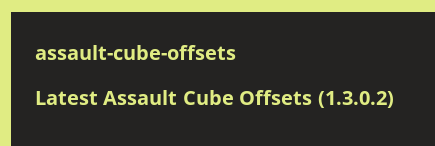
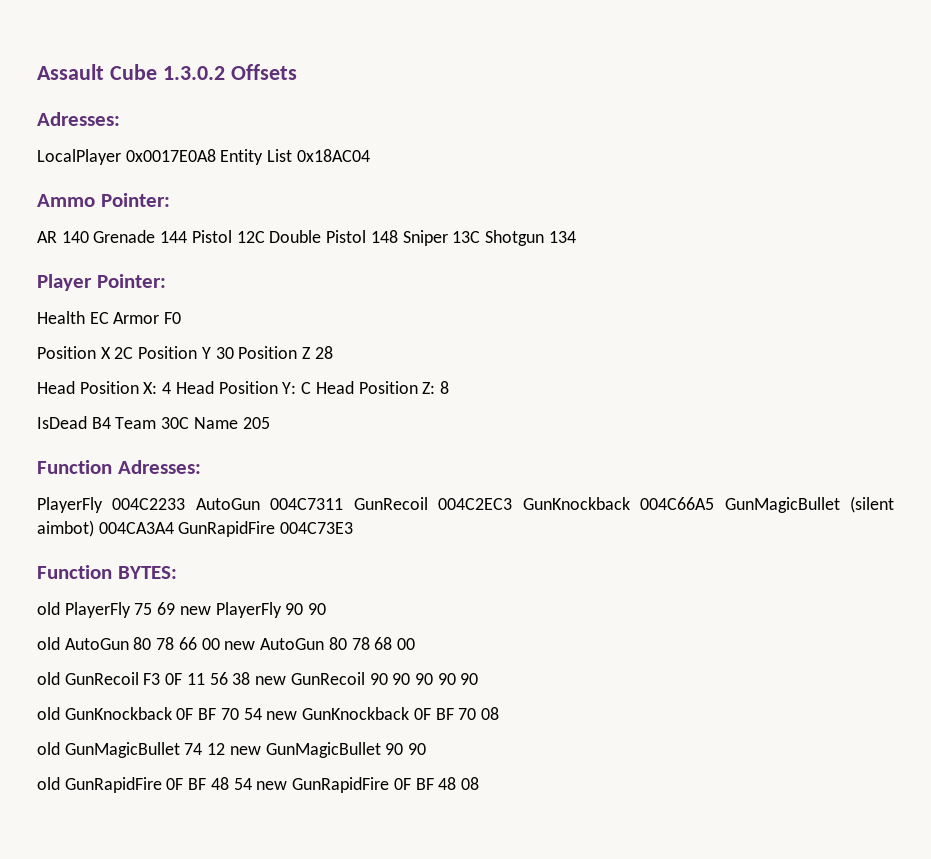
- assault-cube-offsets
- Latest Assault Cube Offsets (1.3.0.2)
+ Assault Cube 1.3.0.2 Offsets
+ Adresses:
+ LocalPlayer 0x0017E0A8 Entity List 0x18AC04
+ Ammo Pointer:
+ AR 140 Grenade 144 Pistol 12C Double Pistol 148 Sniper 13C Shotgun 134
+ Player Pointer:
+ Health EC Armor F0
+ Position X 2C Position Y 30 Position Z 28
+ Head Position X: 4 Head Position Y: C Head Position Z: 8
+ IsDead B4 Team 30C Name 205
+ Function Adresses:
+ PlayerFly 004C2233 AutoGun 004C7311 GunRecoil 004C2EC3 GunKnockback 004C66A5 GunMagicBullet (silent aimbot) 004CA3A4 GunRapidFire 004C73E3
+ Function BYTES:
+ old PlayerFly 75 69 new PlayerFly 90 90
+ old AutoGun 80 78 66 00 new AutoGun 80 78 68 00
+ old GunRecoil F3 0F 11 56 38 new GunRecoil 90 90 90 90 90
+ old GunKnockback 0F BF 70 54 new GunKnockback 0F BF 70 08
+ old GunMagicBullet 74 12 new GunMagicBullet 90 90
+ old GunRapidFire 0F BF 48 54 new GunRapidFire 0F BF 48 08

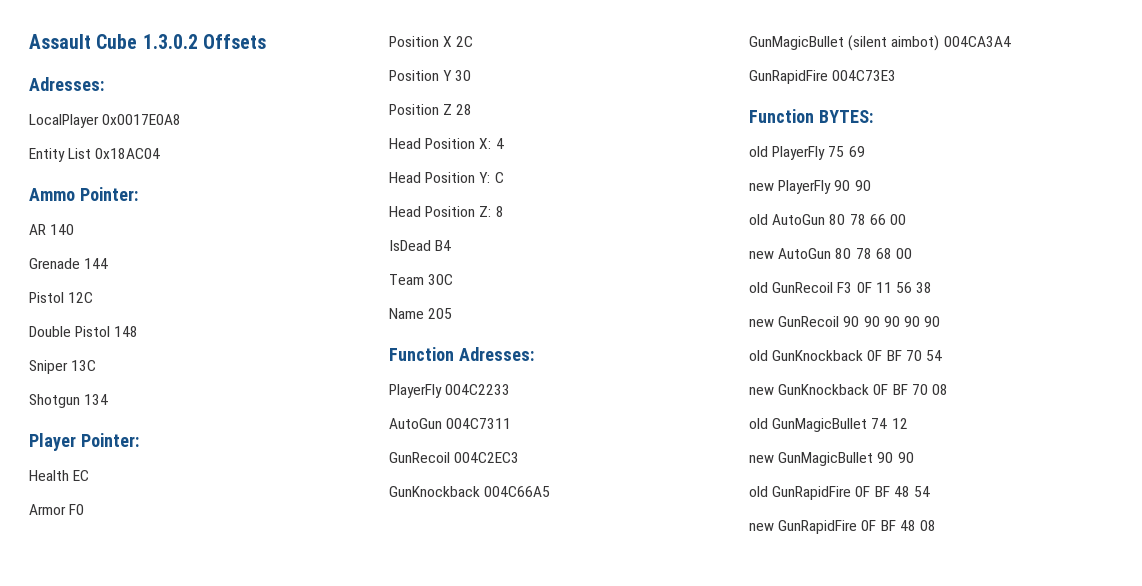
- LocalPlayer 0x0017E0A8 Entity List 0x18AC04
+ LocalPlayer 0x0017E0A8
+ Entity List 0x18AC04
- AR 140 Grenade 144 Pistol 12C Double Pistol 148 Sniper 13C Shotgun 134
+ AR 140
+ Grenade 144
+ Pistol 12C
+ Double Pistol 148
+ Sniper 13C
+ Shotgun 134
- Health EC Armor F0
+ Health EC
+ Armor F0
- Position X 2C Position Y 30 Position Z 28
+ Position X 2C
+ Position Y 30
+ Position Z 28
- Head Position X: 4 Head Position Y: C Head Position Z: 8
+ Head Position X: 4
+ Head Position Y: C
+ Head Position Z: 8
- IsDead B4 Team 30C Name 205
+ IsDead B4
+ Team 30C
+ Name 205
- PlayerFly 004C2233 AutoGun 004C7311 GunRecoil 004C2EC3 GunKnockback 004C66A5 GunMagicBullet (silent aimbot) 004CA3A4 GunRapidFire 004C73E3
+ PlayerFly 004C2233
+ AutoGun 004C7311
+ GunRecoil 004C2EC3
+ GunKnockback 004C66A5
+ GunMagicBullet (silent aimbot) 004CA3A4
+ GunRapidFire 004C73E3
- old PlayerFly 75 69 new PlayerFly 90 90
+ old PlayerFly 75 69
+ new PlayerFly 90 90
- old AutoGun 80 78 66 00 new AutoGun 80 78 68 00
+ old AutoGun 80 78 66 00
+ new AutoGun 80 78 68 00
- old GunRecoil F3 0F 11 56 38 new GunRecoil 90 90 90 90 90
+ old GunRecoil F3 0F 11 56 38
+ new GunRecoil 90 90 90 90 90
- old GunKnockback 0F BF 70 54 new GunKnockback 0F BF 70 08
+ old GunKnockback 0F BF 70 54
+ new GunKnockback 0F BF 70 08
- old GunMagicBullet 74 12 new GunMagicBullet 90 90
+ old GunMagicBullet 74 12
+ new GunMagicBullet 90 90
- old GunRapidFire 0F BF 48 54 new GunRapidFire 0F BF 48 08
+ old GunRapidFire 0F BF 48 54
+ new GunRapidFire 0F BF 48 08

